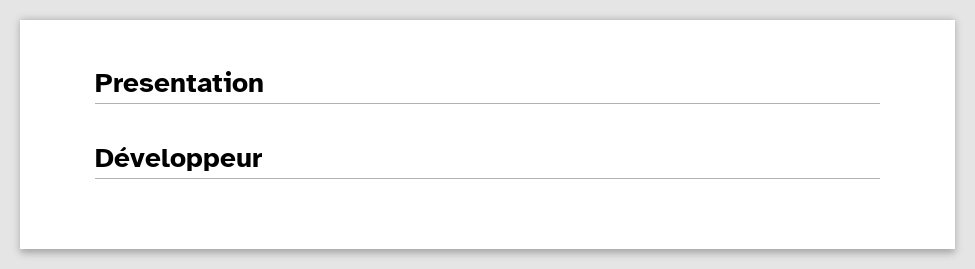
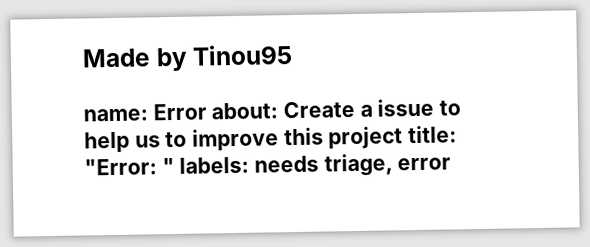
- Presentation
- Développeur
+ Made by Tinou95
+ name: Error about: Create a issue to help us to improve this project title: "Error: " labels: needs triage, error

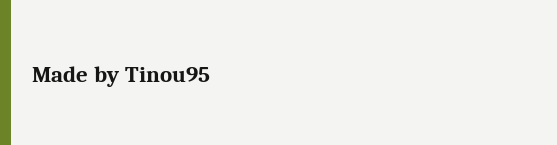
- name: Error about: Create a issue to help us to improve this project title: "Error: " labels: needs triage, error

